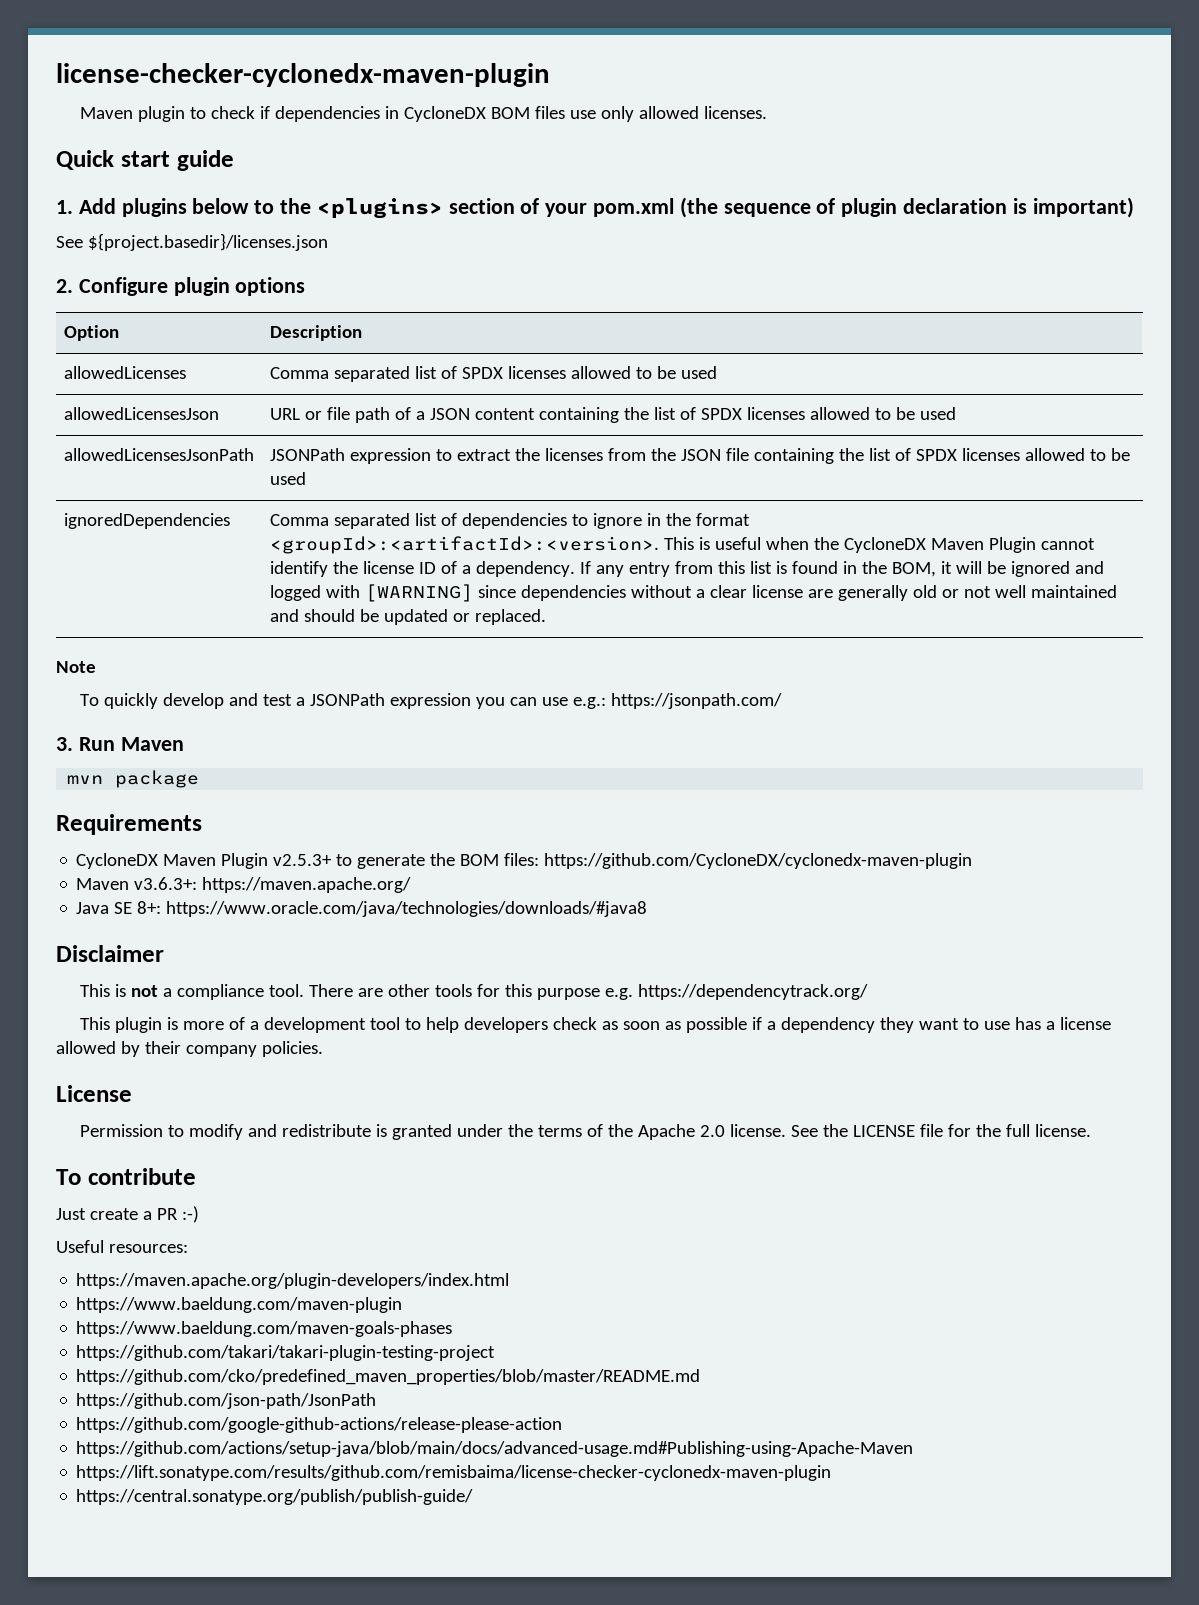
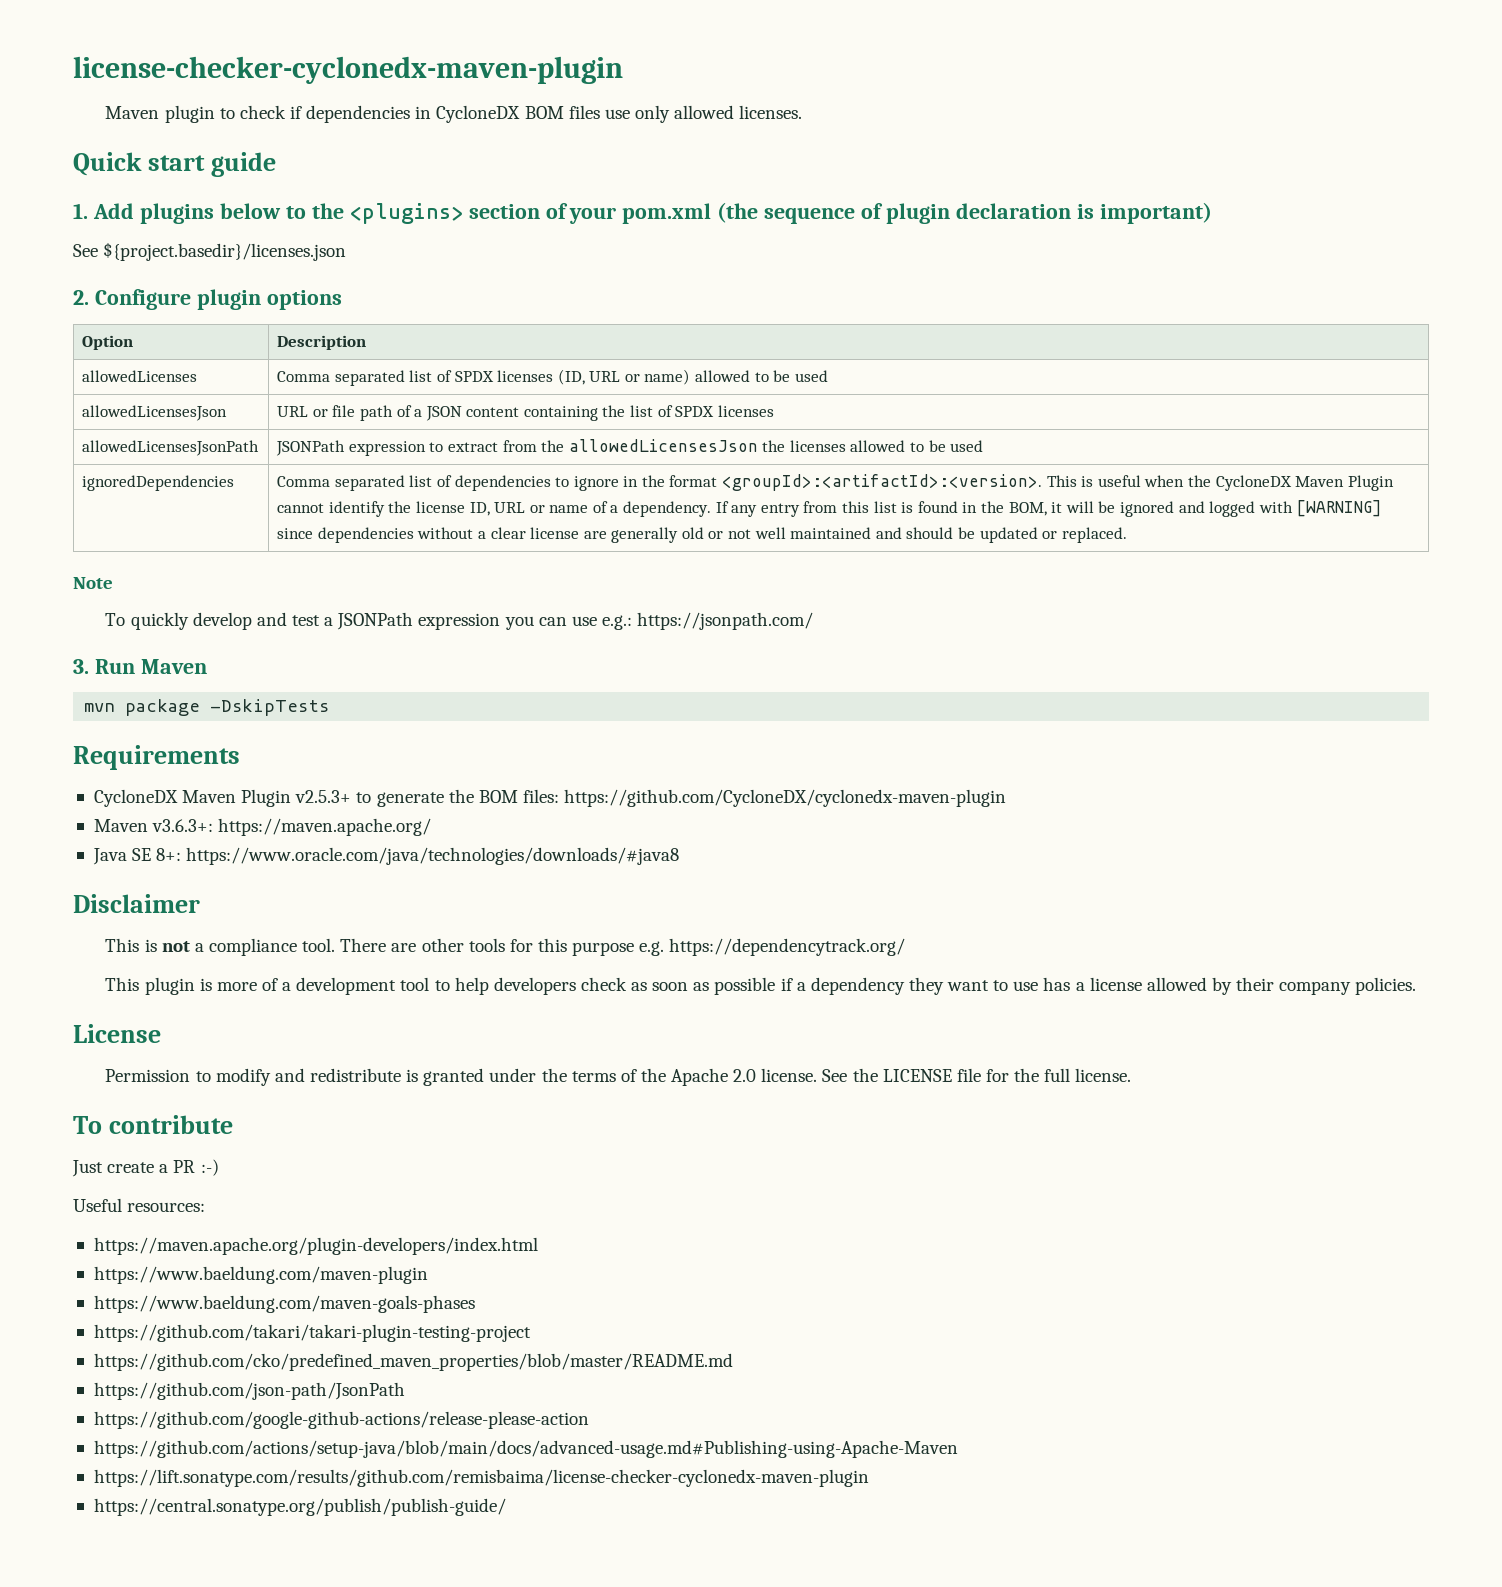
- allowedLicenses | Comma separated list of SPDX licenses allowed to be used
+ allowedLicenses | Comma separated list of SPDX licenses (ID, URL or name) allowed to be used
- allowedLicensesJson | URL or file path of a JSON content containing the list of SPDX licenses allowed to be used
+ allowedLicensesJson | URL or file path of a JSON content containing the list of SPDX licenses
- allowedLicensesJsonPath | JSONPath expression to extract the licenses from the JSON file containing the list of SPDX licenses allowed to be used
+ allowedLicensesJsonPath | JSONPath expression to extract from the allowedLicensesJson the licenses allowed to be used
- This is useful when the CycloneDX Maven Plugin cannot identify the license ID of a dependency.
+ This is useful when the CycloneDX Maven Plugin cannot identify the license ID, URL or name of a dependency.
- mvn package
+ mvn package -DskipTests

